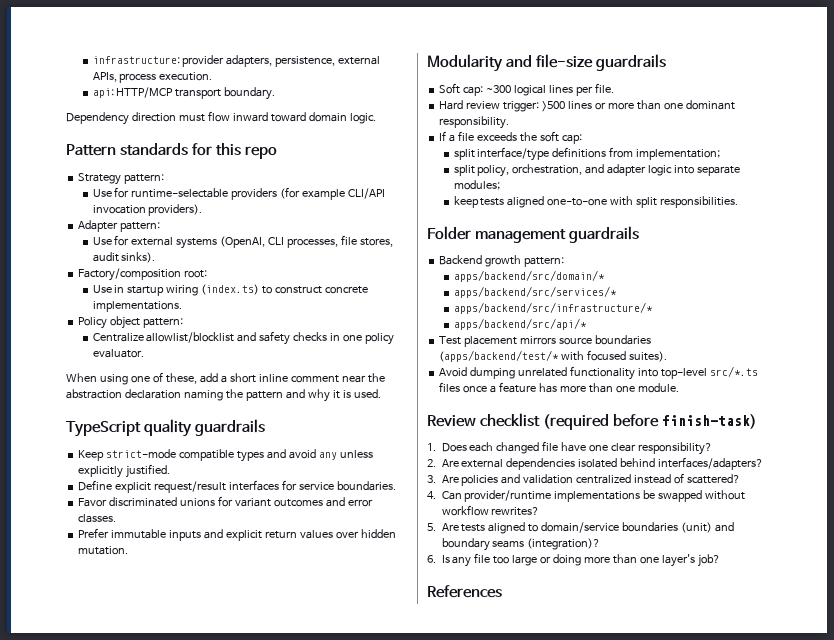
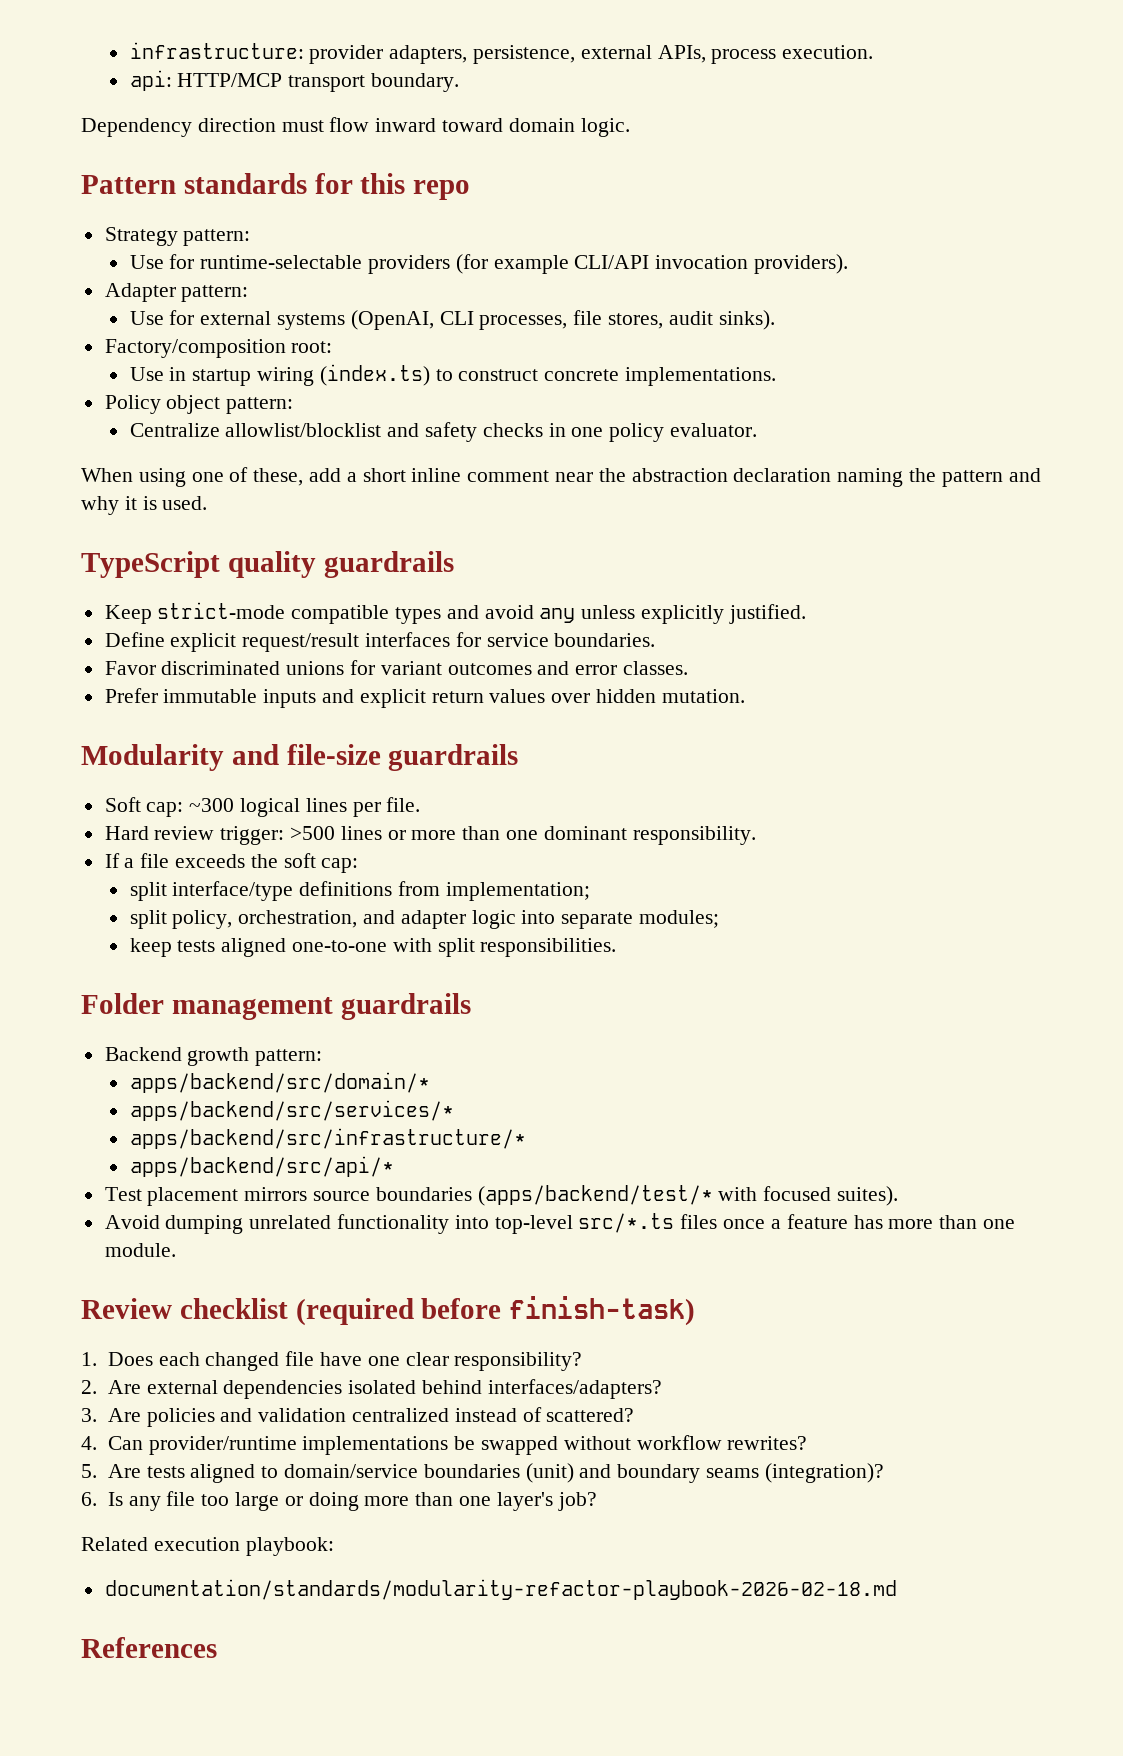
+ Related execution playbook:
+ documentation/standards/modularity-refactor-playbook-2026-02-18.md

